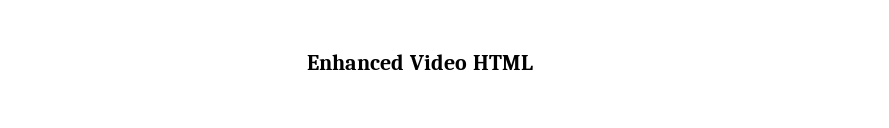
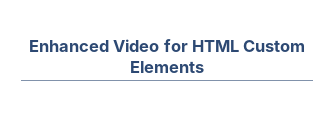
- Enhanced Video HTML
+ Enhanced Video for HTML Custom Elements

